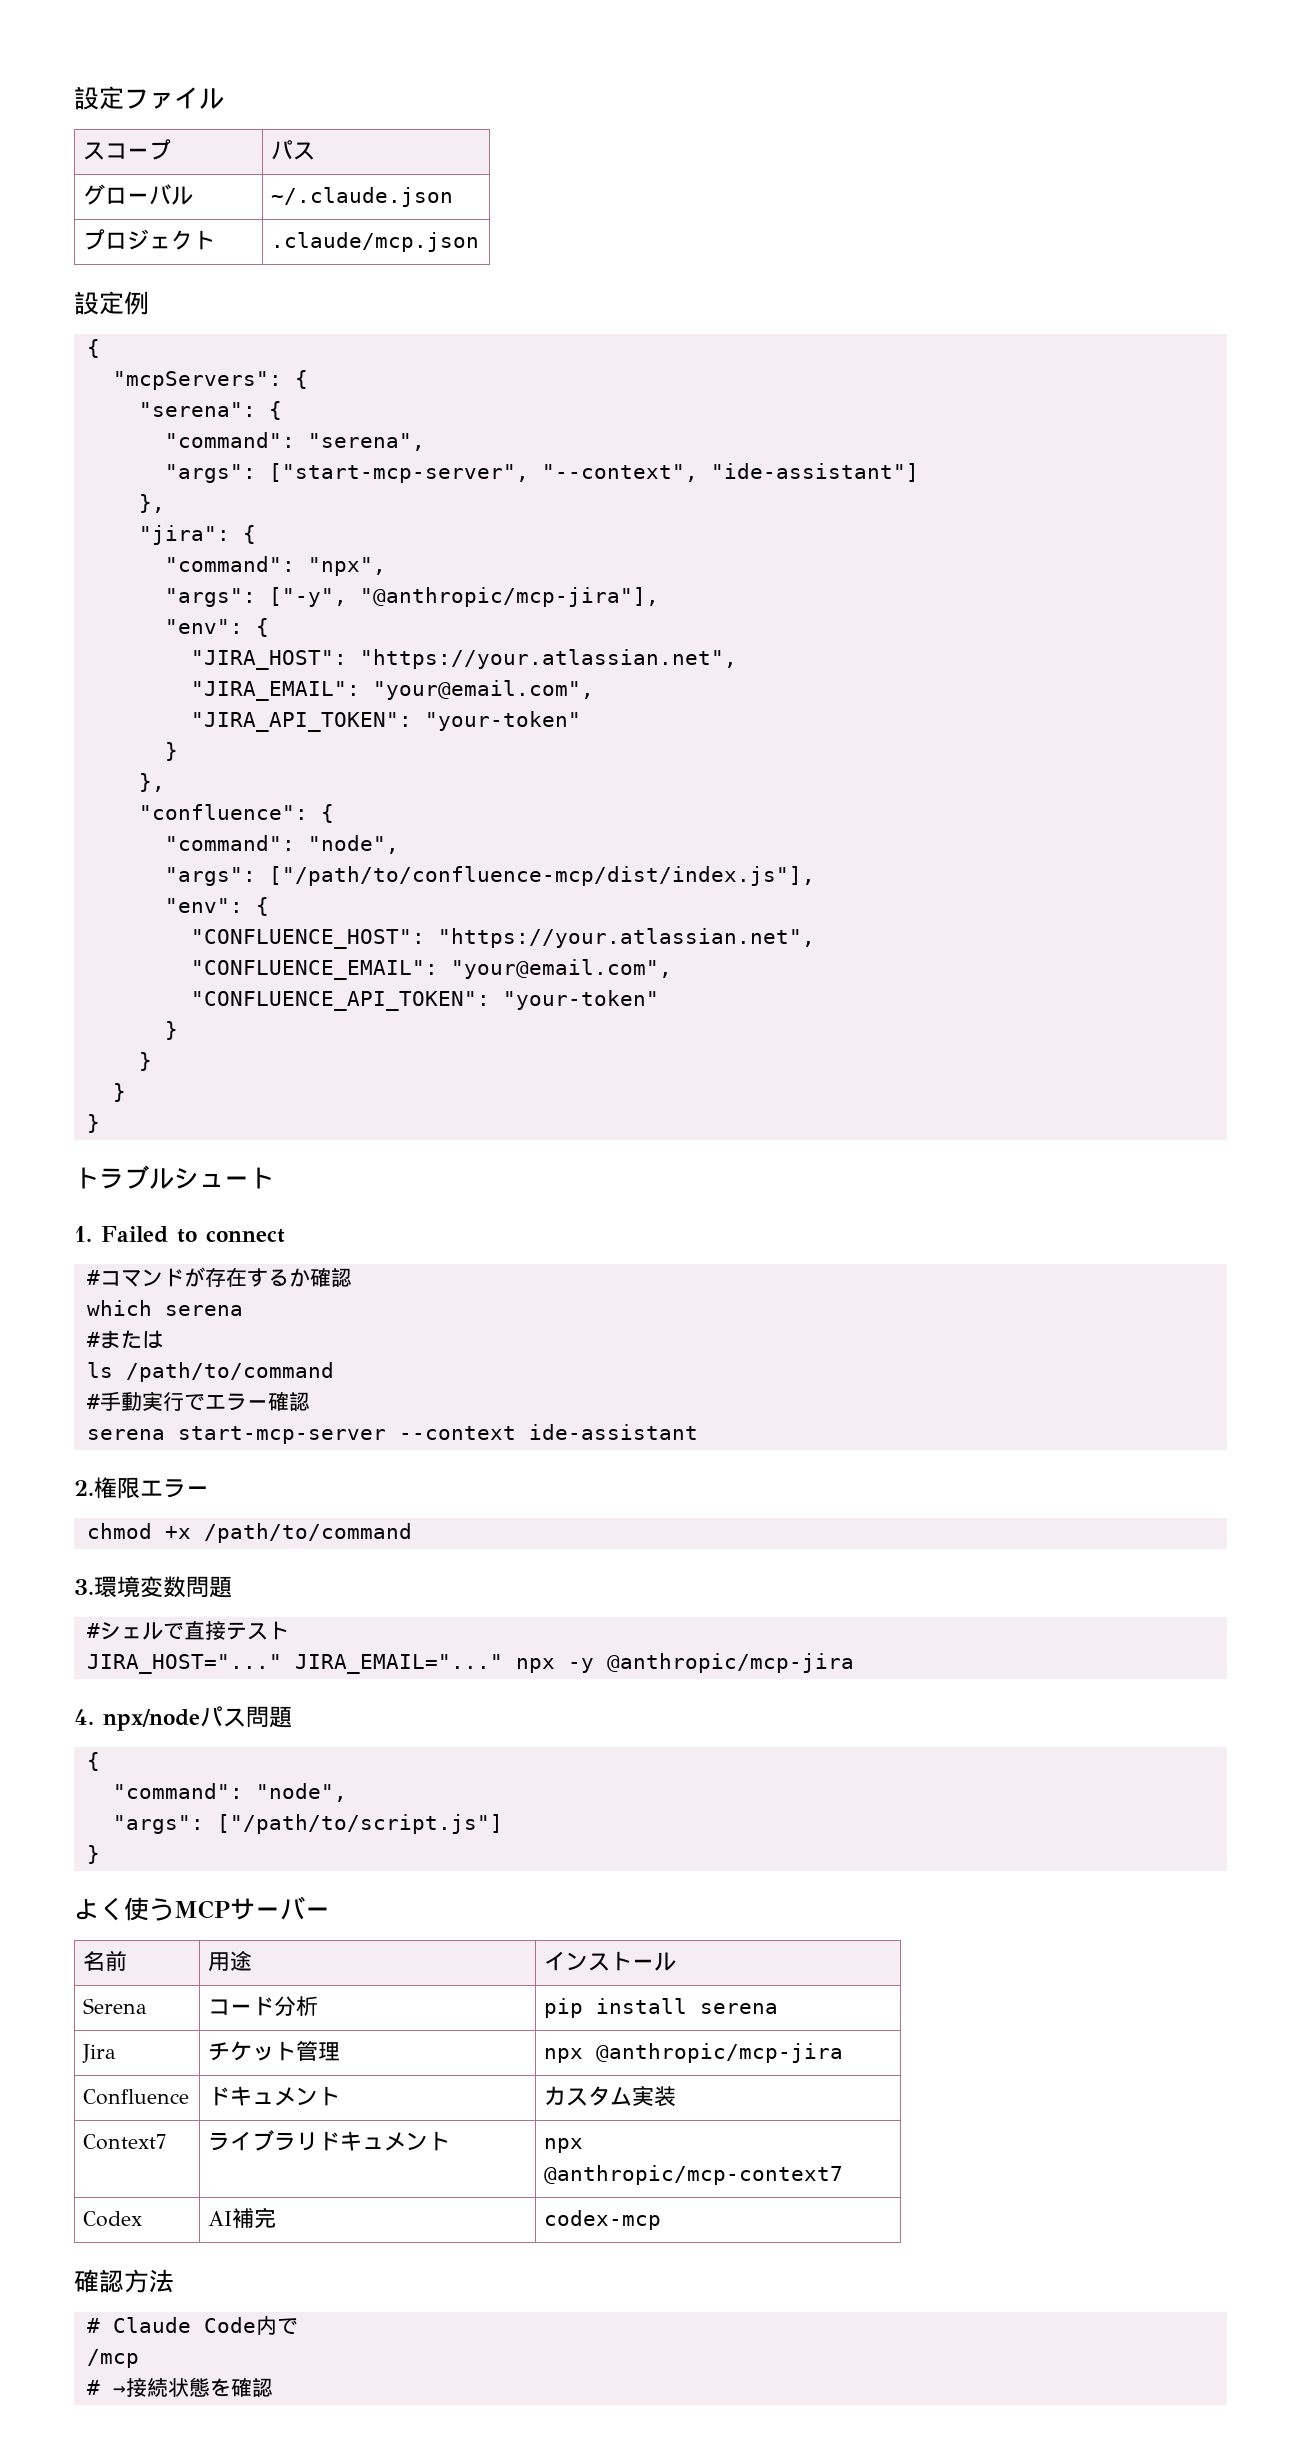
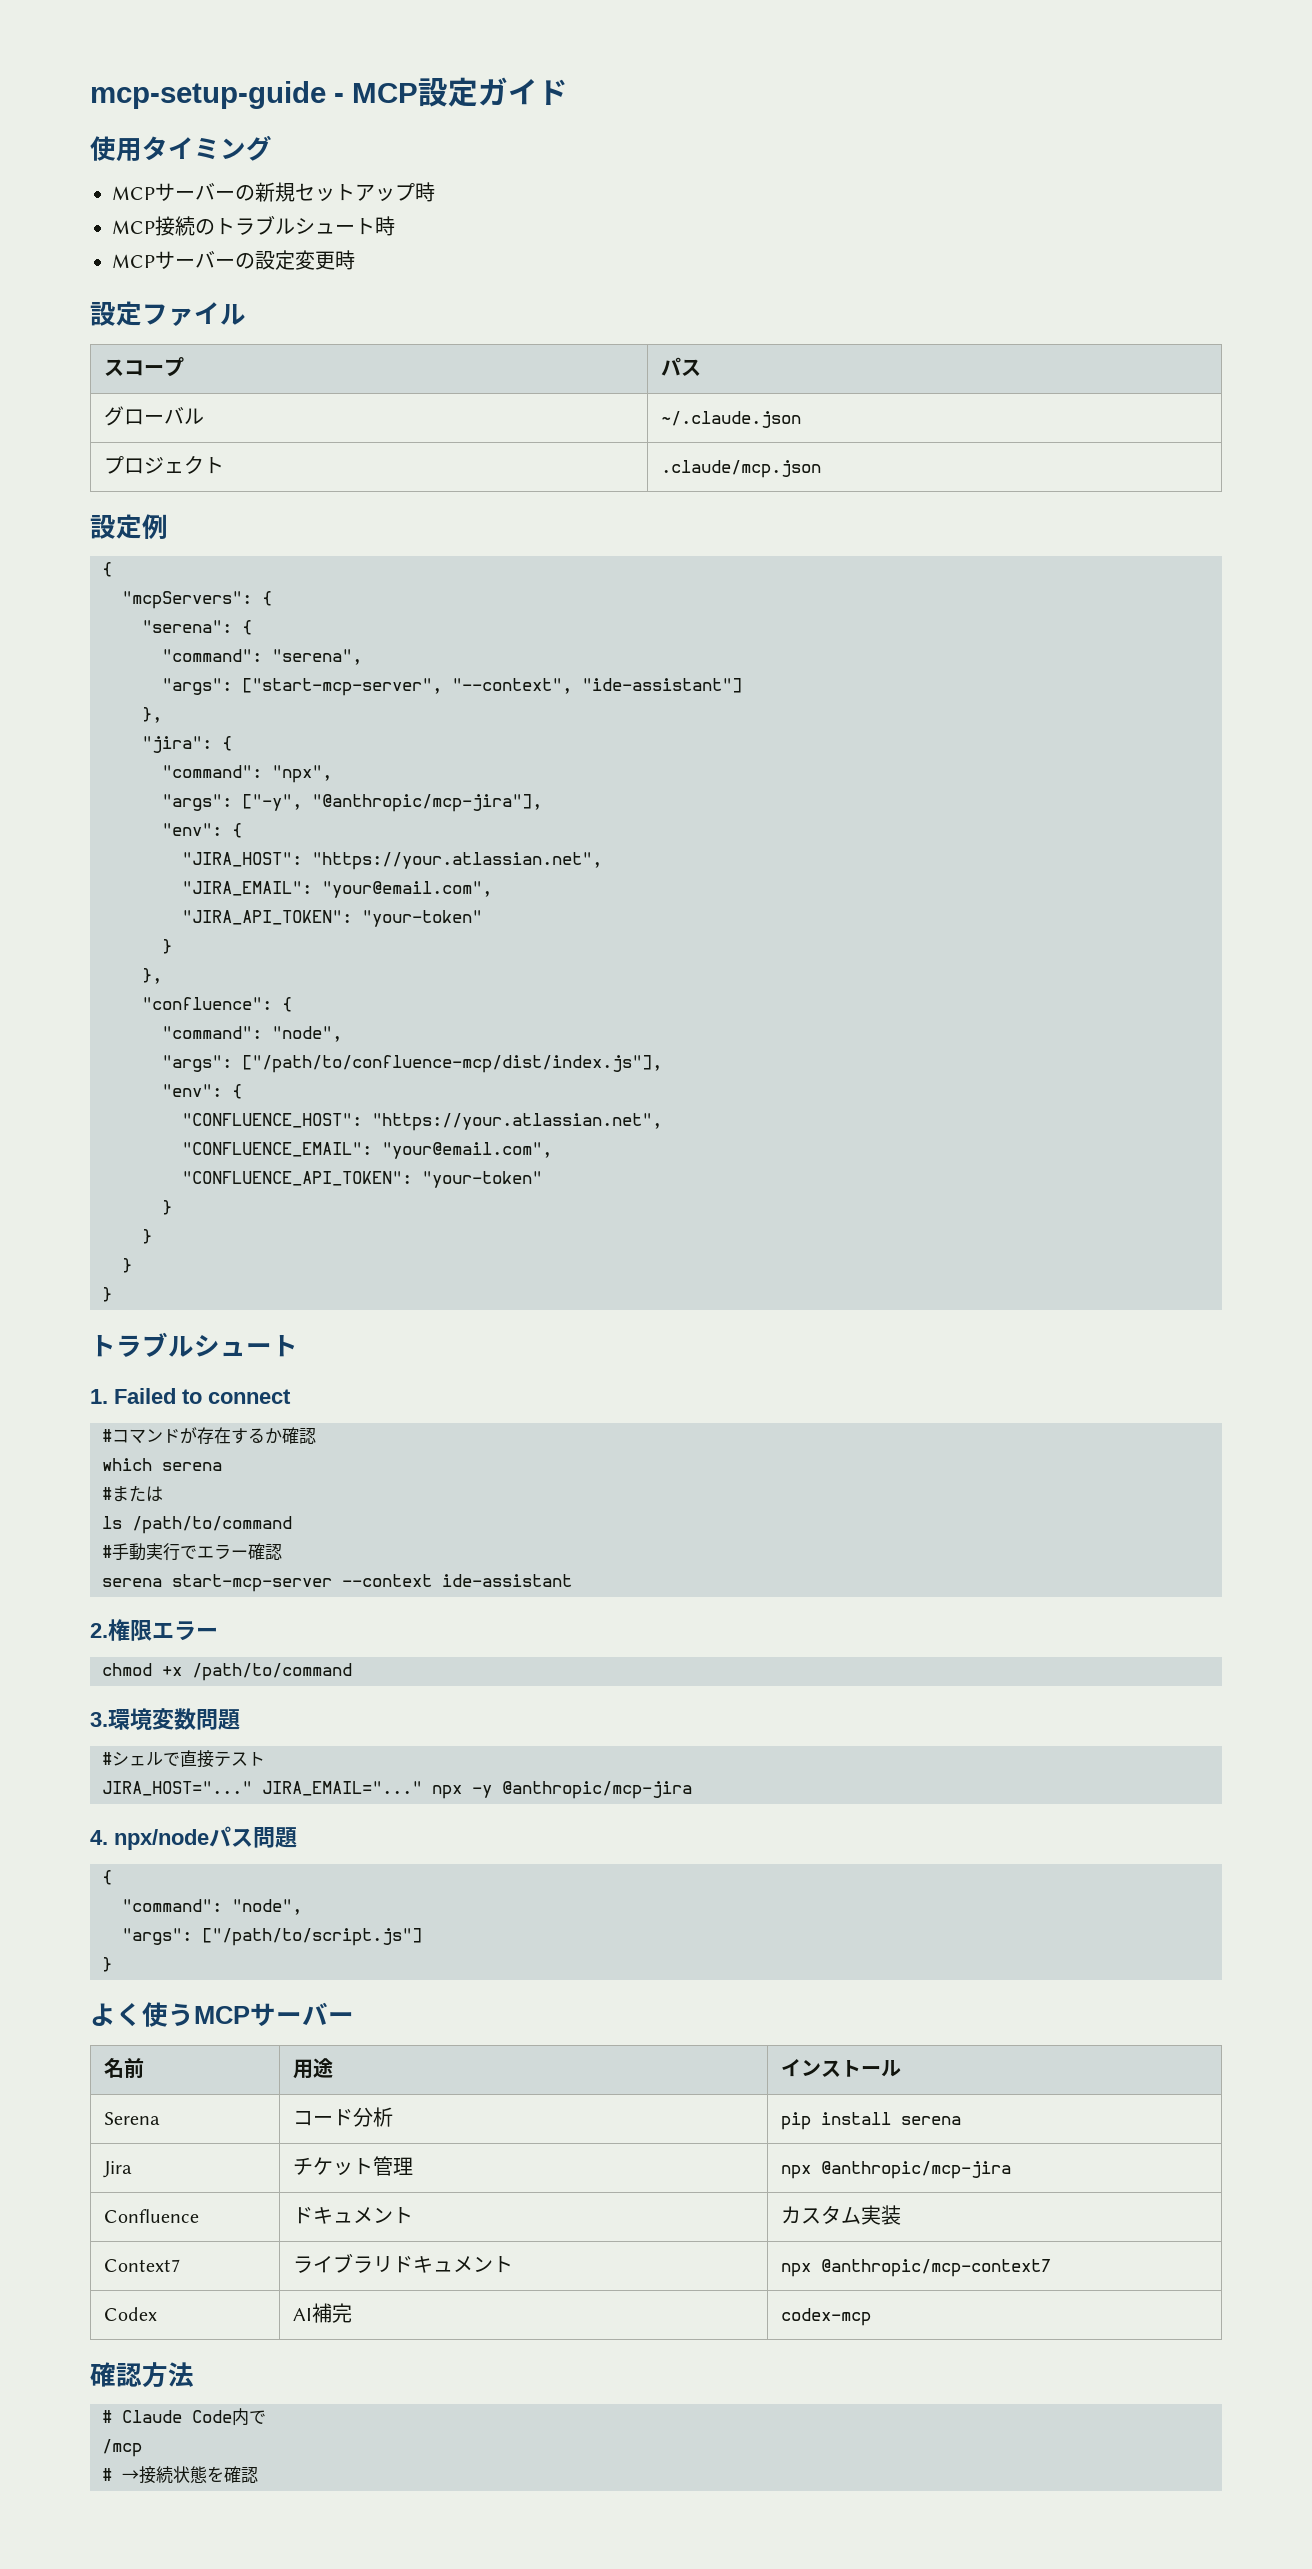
+ mcp-setup-guide - MCP設定ガイド
+ 使用タイミング
+ MCPサーバーの新規セットアップ時
+ MCP接続のトラブルシュート時
+ MCPサーバーの設定変更時

